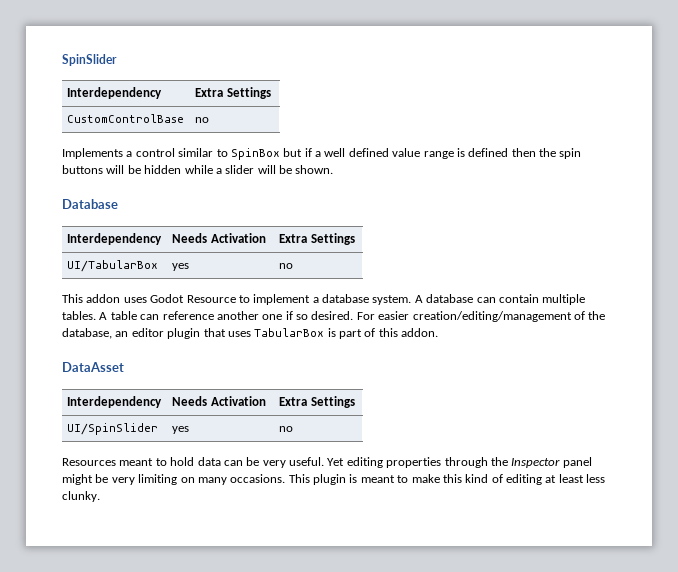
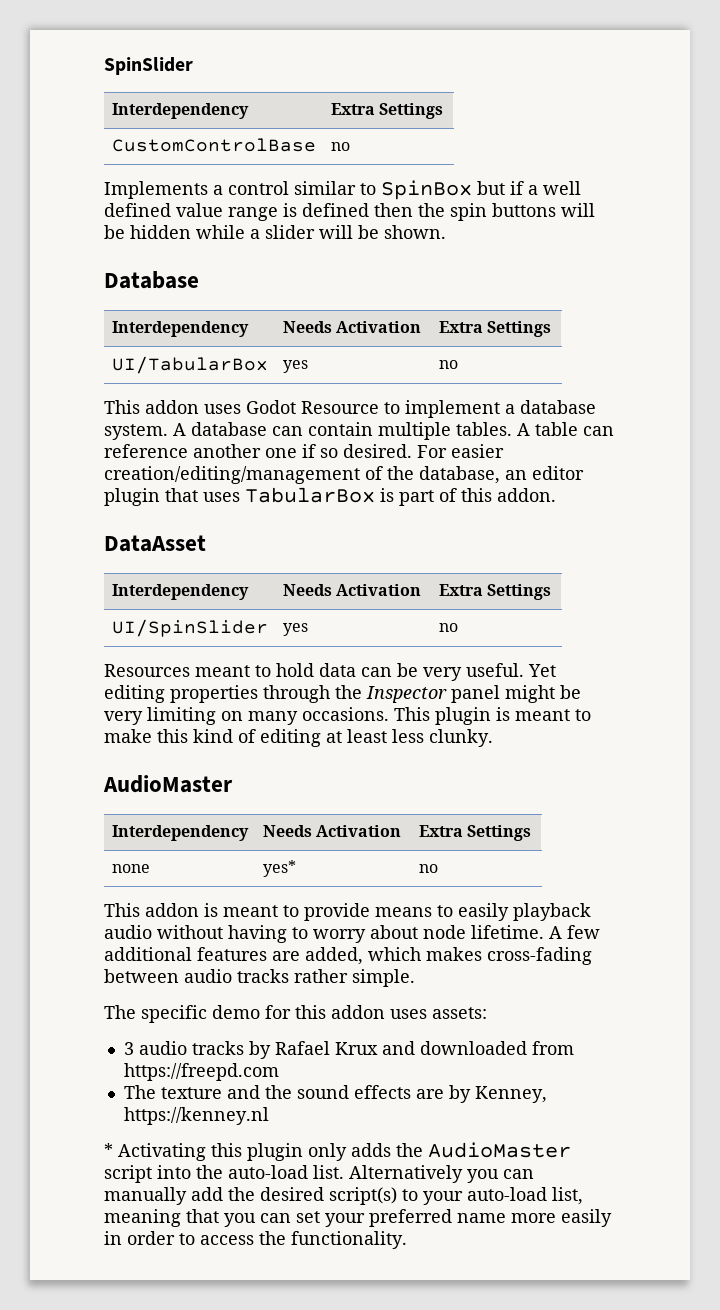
  This plugin is meant to make this kind of editing at least less clunky.
+ AudioMaster
+ Interdependency | Needs Activation | Extra Settings
+ none | yes* | no
+ This addon is meant to provide means to easily playback audio without having to worry about node lifetime. A few additional features are added, which makes cross-fading between audio tracks rather simple.
+ The specific demo for this addon uses assets:
+ 3 audio tracks by Rafael Krux and downloaded from https://freepd.com
+ The texture and the sound effects are by Kenney, https://kenney.nl
+ * Activating this plugin only adds the AudioMaster script into the auto-load list. Alternatively you can manually add the desired script(s) to your auto-load list, meaning that you can set your preferred name more easily in order to access the functionality.

